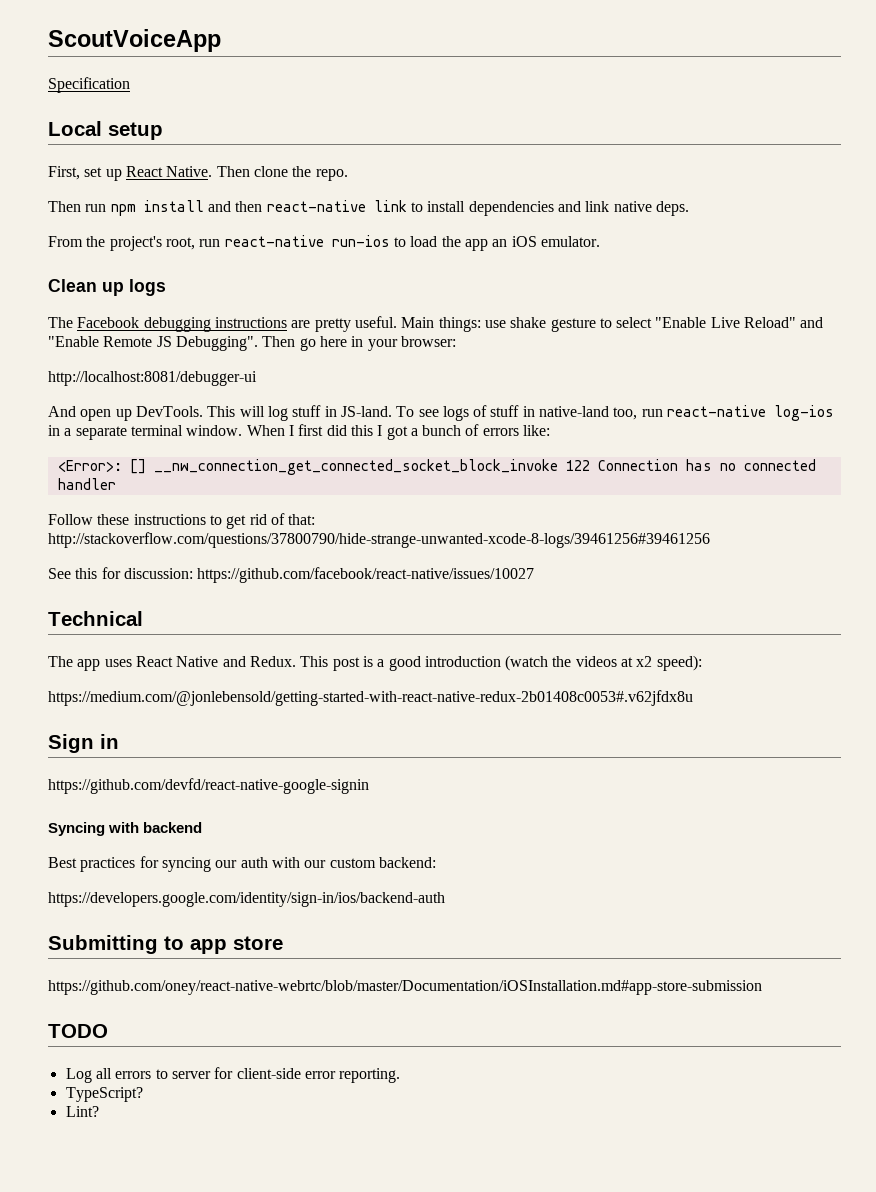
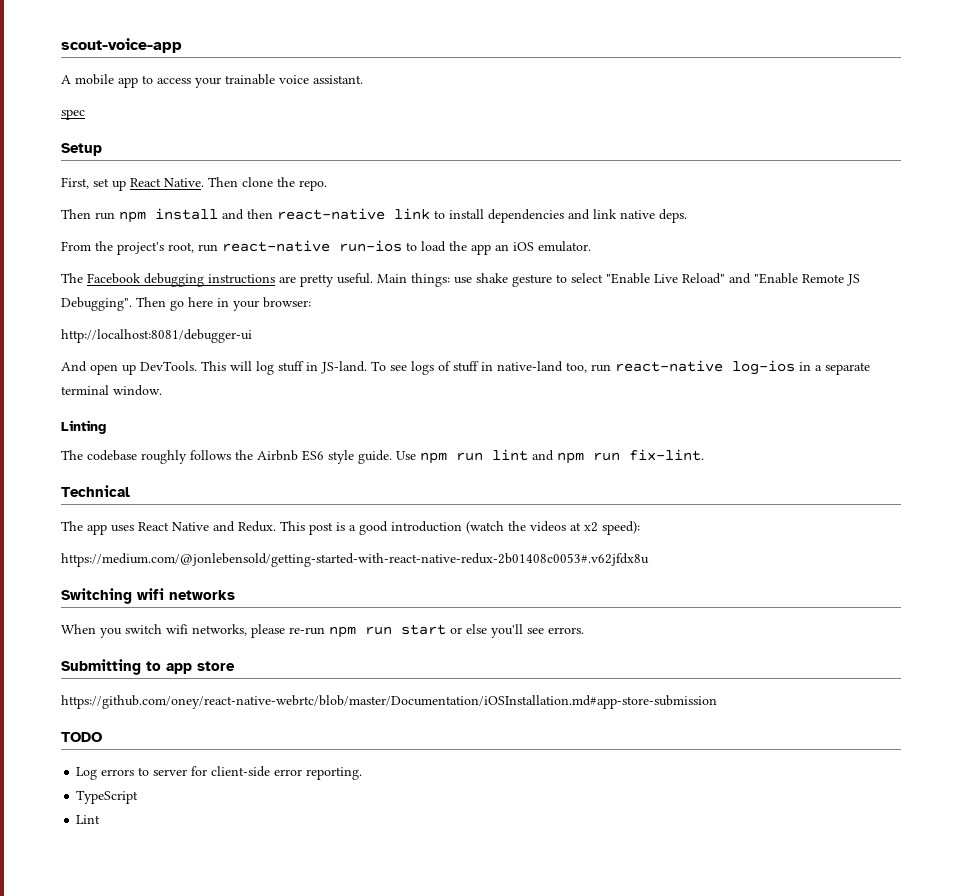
- ScoutVoiceApp
- Specification
- Local setup
+ scout-voice-app
+ A mobile app to access your trainable voice assistant.
+ spec
+ Setup
- Clean up logs
- To see logs of stuff in native-land too, run react-native log-ios in a separate terminal window. When I first did this I got a bunch of errors like:
- <Error>: [] __nw_connection_get_connected_socket_block_invoke 122 Connection has no connected handler
- Follow these instructions to get rid of that: http://stackoverflow.com/questions/37800790/hide-strange-unwanted-xcode-8-logs/39461256#39461256
- See this for discussion: https://github.com/facebook/react-native/issues/10027
+ To see logs of stuff in native-land too, run react-native log-ios in a separate terminal window.
+ Linting
+ The codebase roughly follows the Airbnb ES6 style guide. Use npm run lint and npm run fix-lint.
- Sign in
- https://github.com/devfd/react-native-google-signin
- Syncing with backend
- Best practices for syncing our auth with our custom backend:
- https://developers.google.com/identity/sign-in/ios/backend-auth
+ Switching wifi networks
+ When you switch wifi networks, please re-run npm run start or else you'll see errors.
- Log all errors to server for client-side error reporting.
+ Log errors to server for client-side error reporting.
- TypeScript?
- Lint?
+ TypeScript
+ Lint

